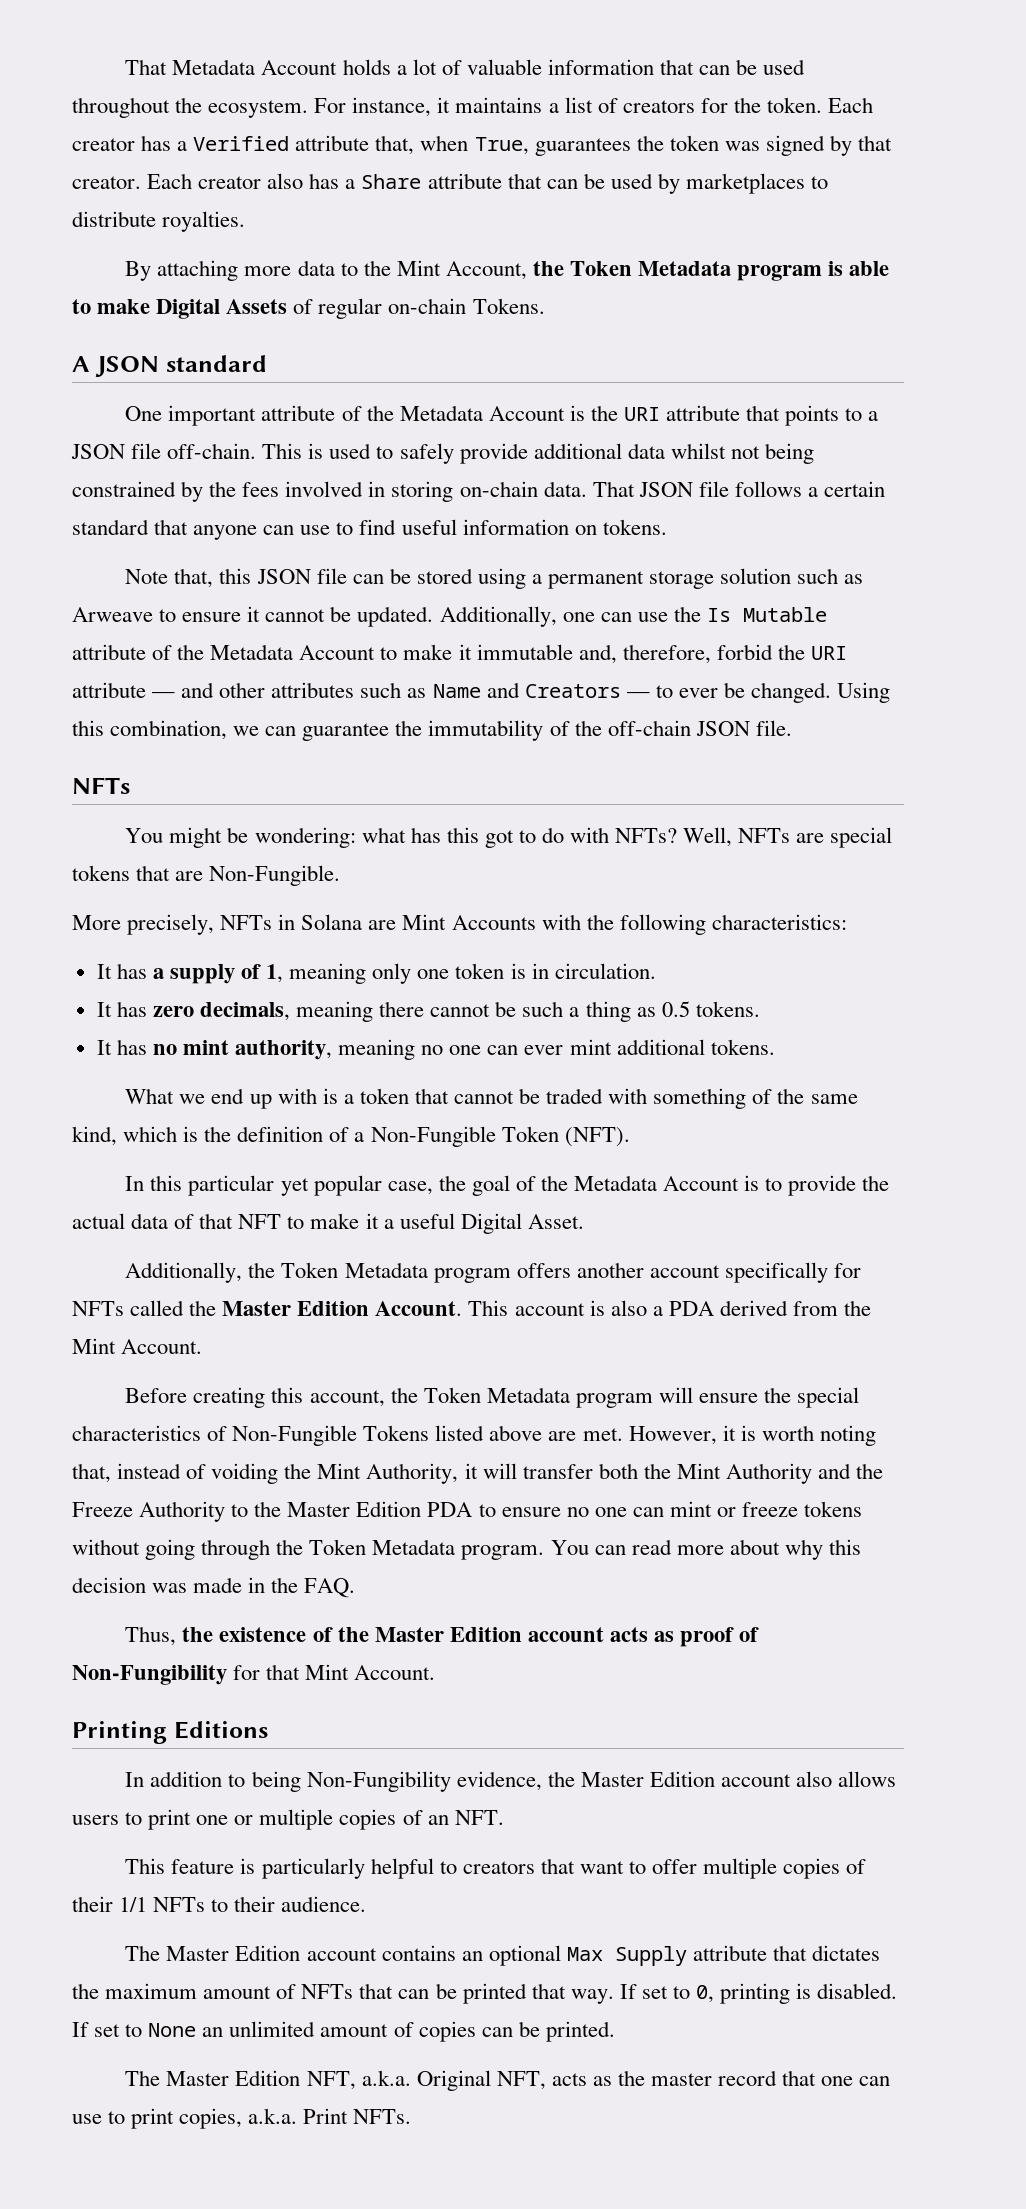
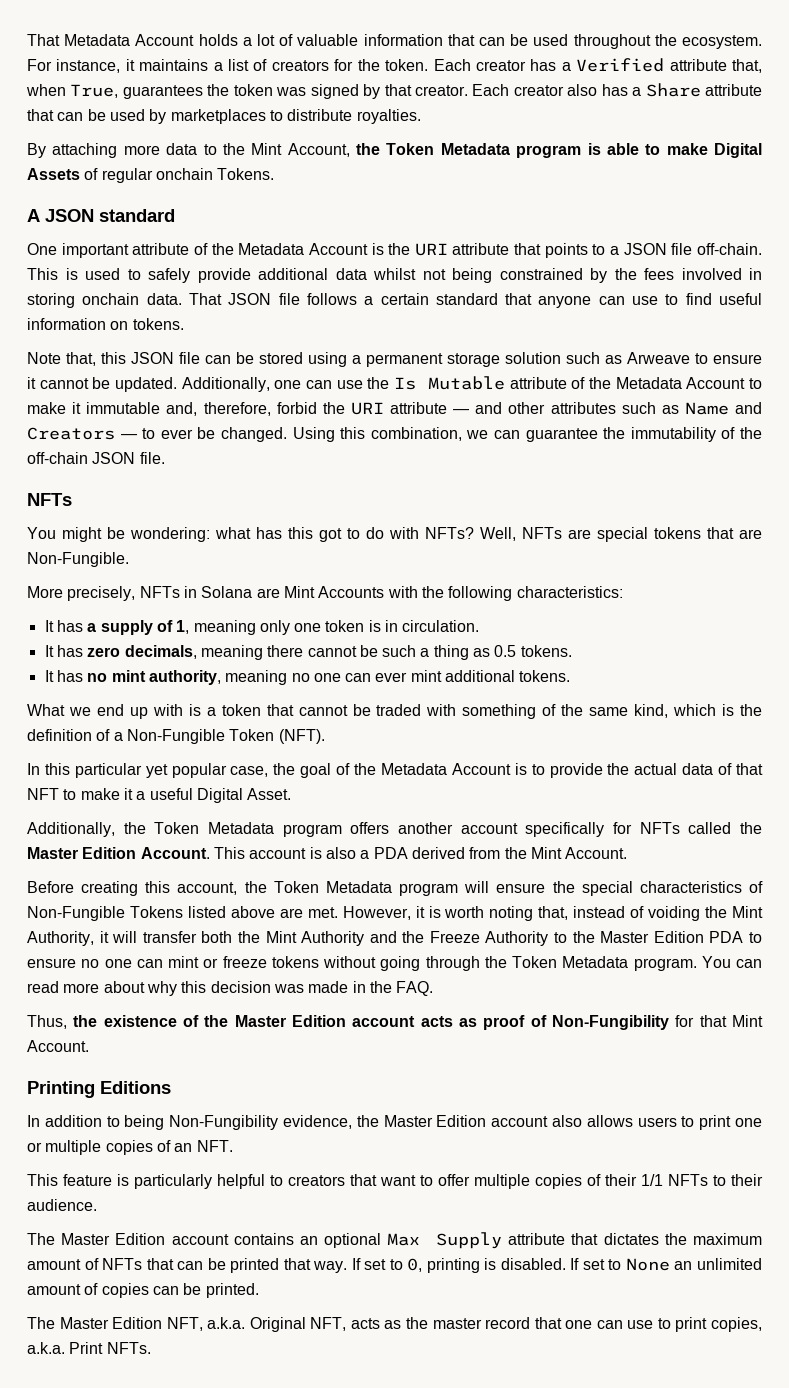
- By attaching more data to the Mint Account, the Token Metadata program is able to make Digital Assets of regular on-chain Tokens.
+ By attaching more data to the Mint Account, the Token Metadata program is able to make Digital Assets of regular onchain Tokens.
- This is used to safely provide additional data whilst not being constrained by the fees involved in storing on-chain data.
+ This is used to safely provide additional data whilst not being constrained by the fees involved in storing onchain data.

